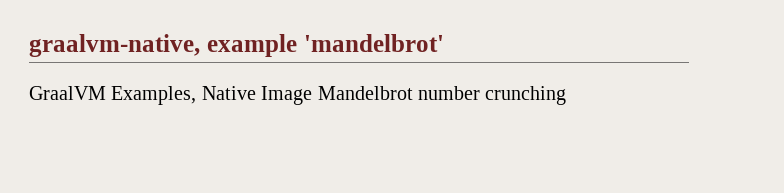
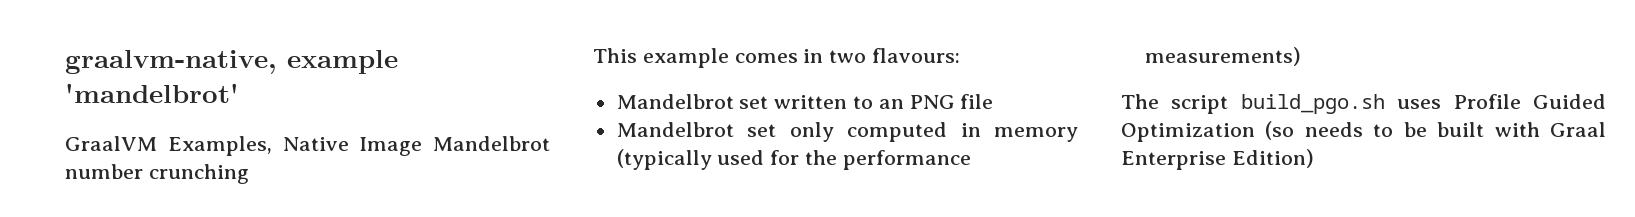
+ This example comes in two flavours:
+ Mandelbrot set written to an PNG file
+ Mandelbrot set only computed in memory (typically used for the performance measurements)
+ The script build_pgo.sh uses Profile Guided Optimization (so needs to be built with Graal Enterprise Edition)

